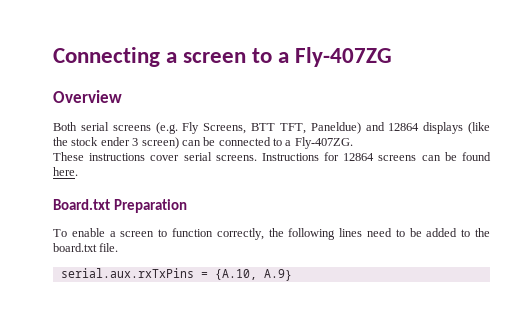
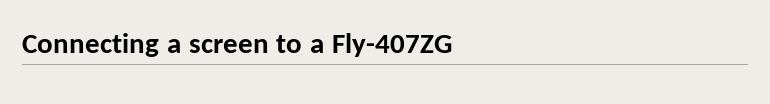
- Overview
- Both serial screens (e.g. Fly Screens, BTT TFT, Paneldue) and 12864 displays (like the stock ender 3 screen) can be connected to a Fly-407ZG.
- These instructions cover serial screens. Instructions for 12864 screens can be found here.
- Board.txt Preparation
- To enable a screen to function correctly, the following lines need to be added to the board.txt file.
- serial.aux.rxTxPins = {A.10, A.9}

